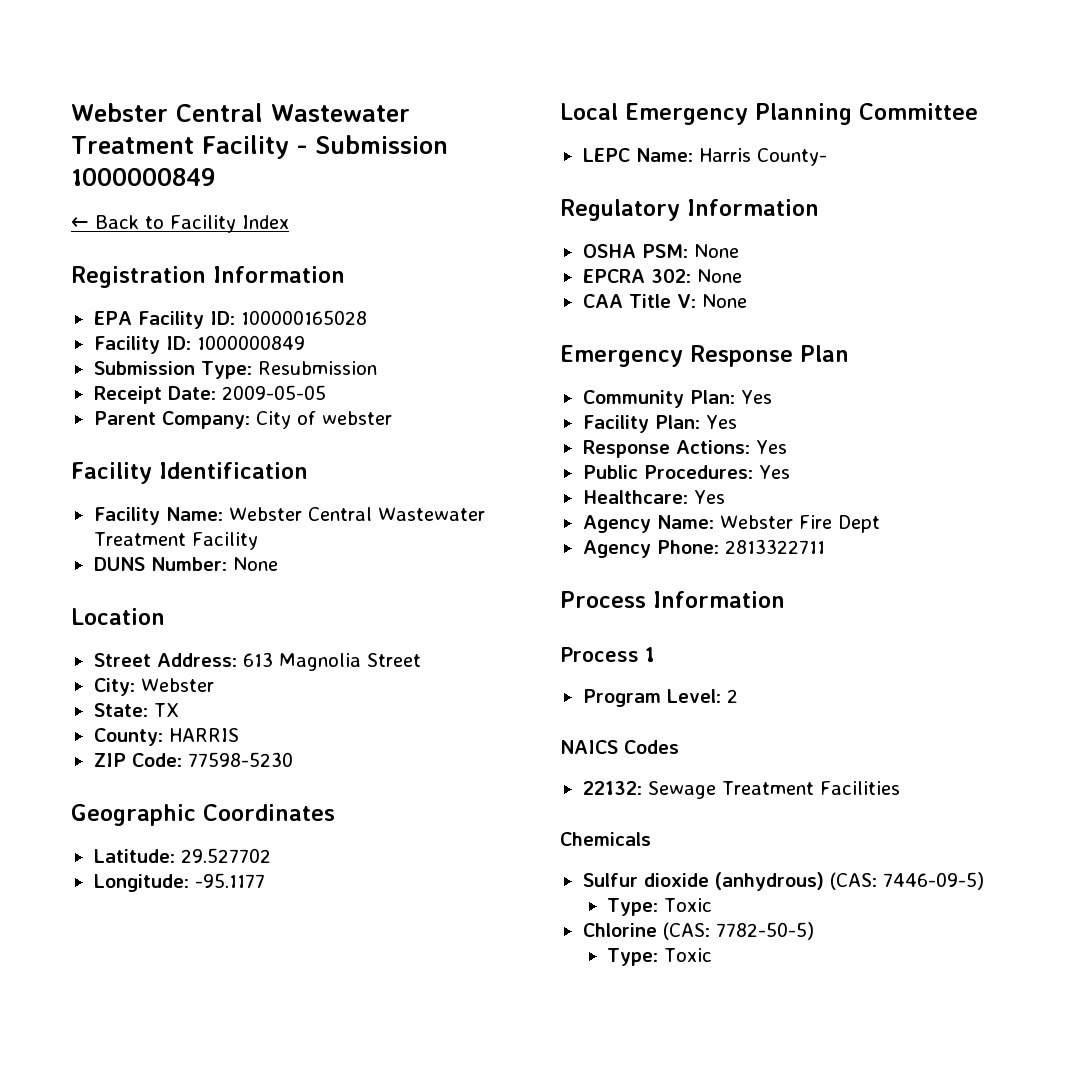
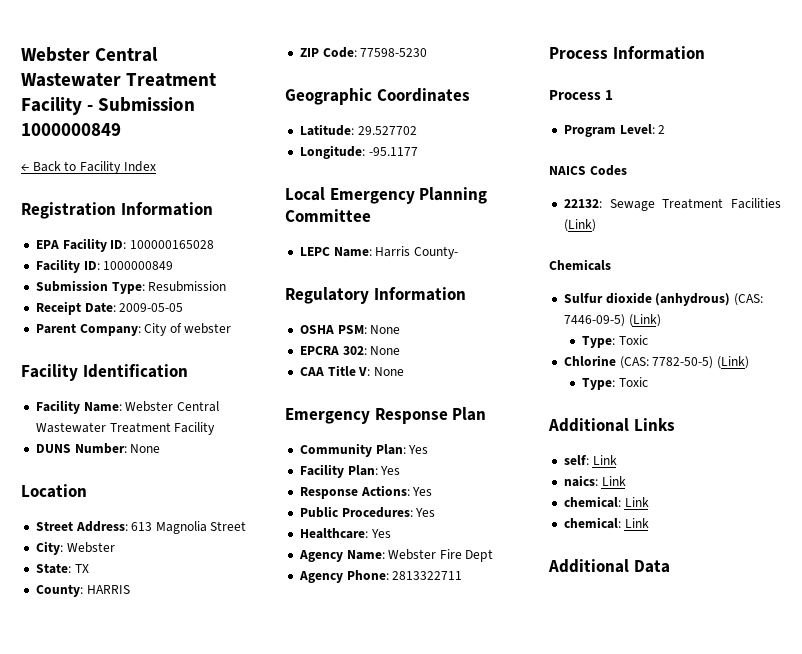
- 22132: Sewage Treatment Facilities
+ 22132: Sewage Treatment Facilities (Link)
- Sulfur dioxide (anhydrous) (CAS: 7446-09-5)
+ Sulfur dioxide (anhydrous) (CAS: 7446-09-5) (Link)
- Chlorine (CAS: 7782-50-5)
+ Chlorine (CAS: 7782-50-5) (Link)
  Type: Toxic
+ Additional Links
+ self: Link
+ naics: Link
+ chemical: Link
+ chemical: Link
+ Additional Data

